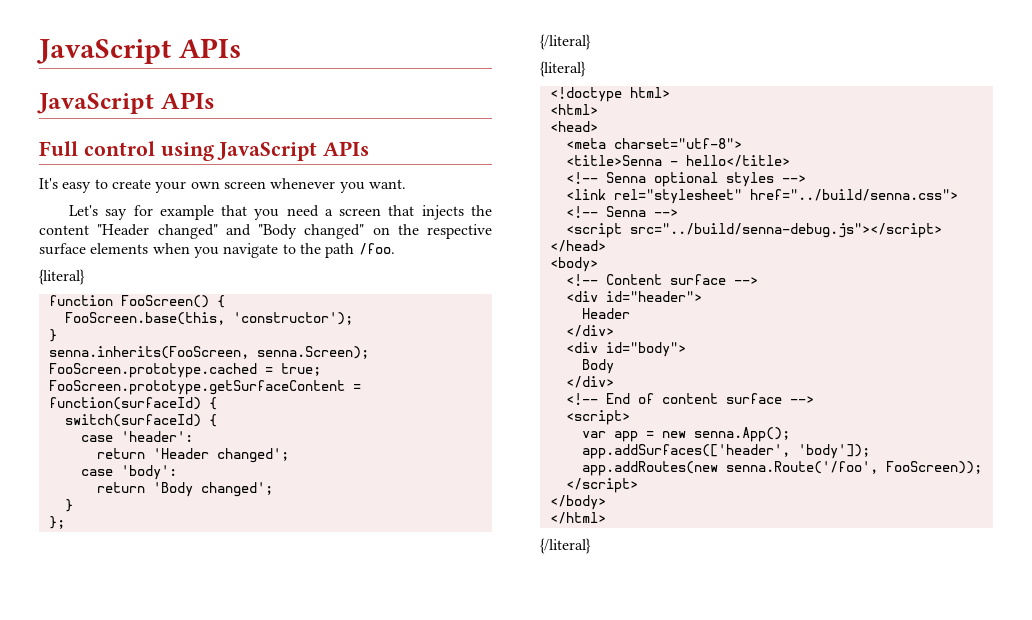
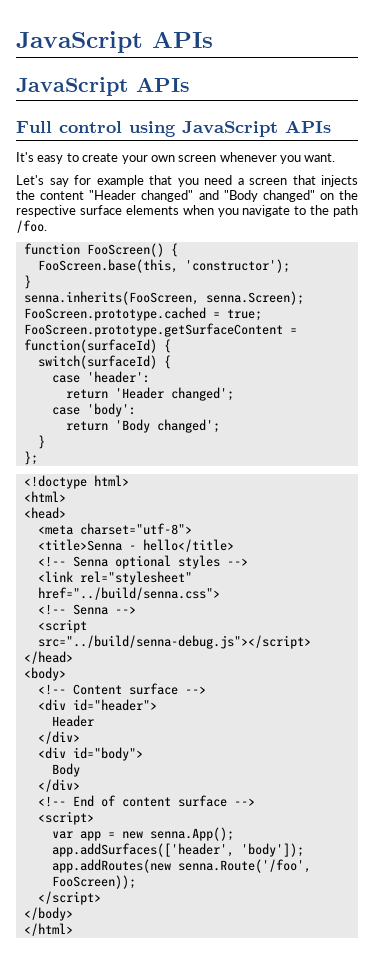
  Let's say for example that you need a screen that injects the content "Header changed" and "Body changed" on the respective surface elements when you navigate to the path /foo.
- {literal}
  };
- {/literal}
- {literal}
  </html>
- {/literal}

